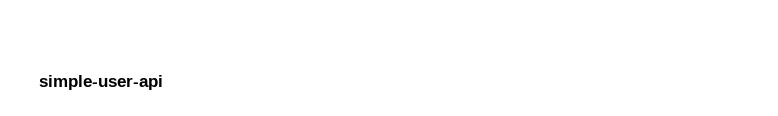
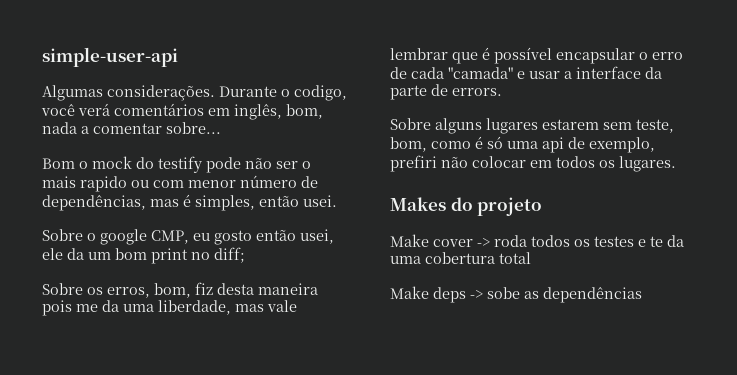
+ Algumas considerações. Durante o codigo, você verá comentários em inglês, bom, nada a comentar sobre...
+ Bom o mock do testify pode não ser o mais rapido ou com menor número de dependências, mas é simples, então usei.
+ Sobre o google CMP, eu gosto então usei, ele da um bom print no diff;
+ Sobre os erros, bom, fiz desta maneira pois me da uma liberdade, mas vale lembrar que é possível encapsular o erro de cada "camada" e usar a interface da parte de errors.
+ Sobre alguns lugares estarem sem teste, bom, como é só uma api de exemplo, prefiri não colocar em todos os lugares.
+ Makes do projeto
+ Make cover -> roda todos os testes e te da uma cobertura total
+ Make deps -> sobe as dependências

